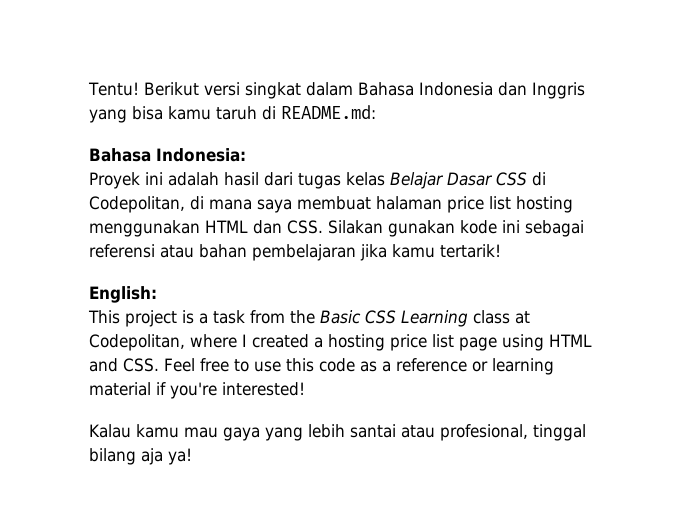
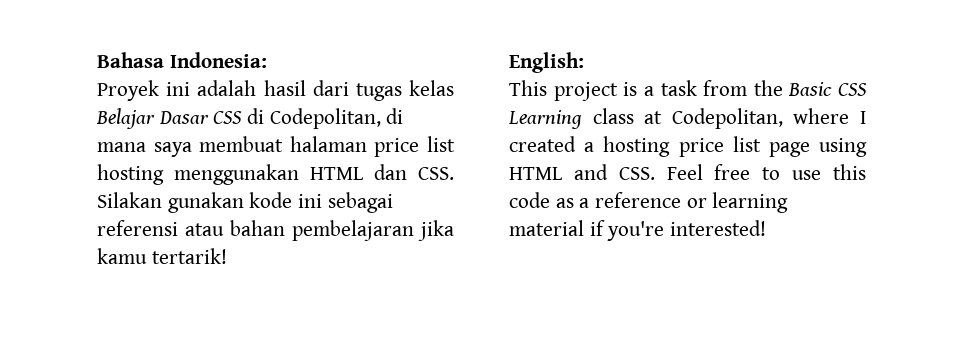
- Tentu! Berikut versi singkat dalam Bahasa Indonesia dan Inggris yang bisa kamu taruh di README.md:
- Kalau kamu mau gaya yang lebih santai atau profesional, tinggal bilang aja ya!

